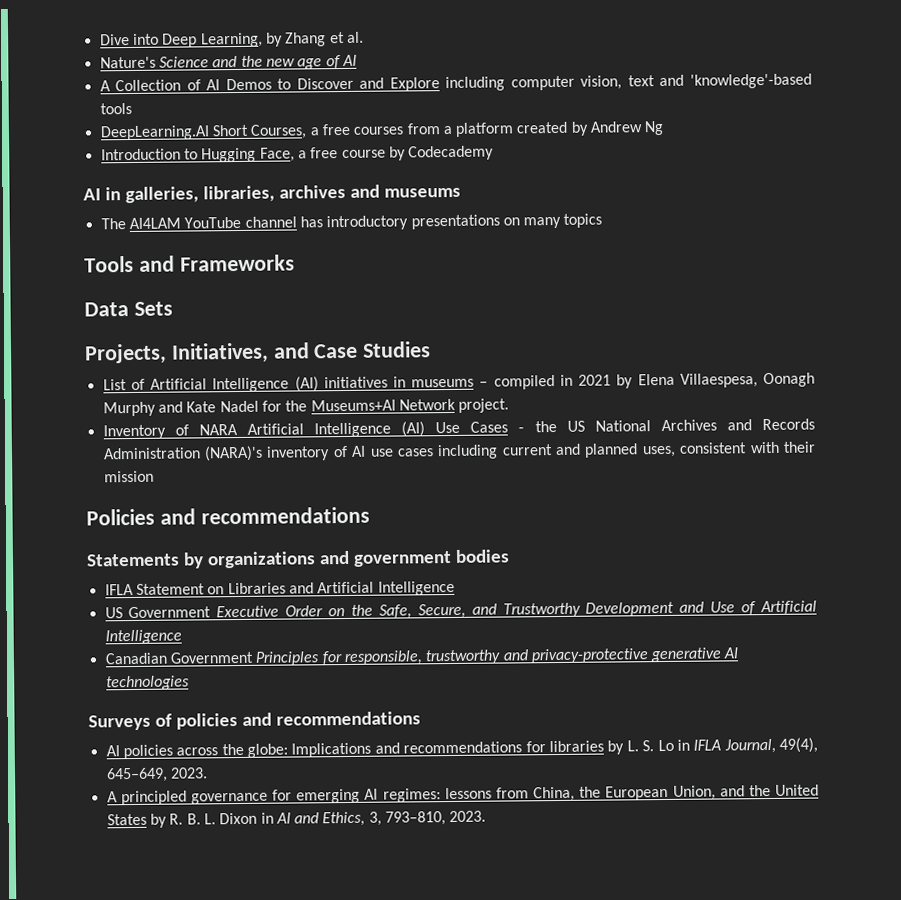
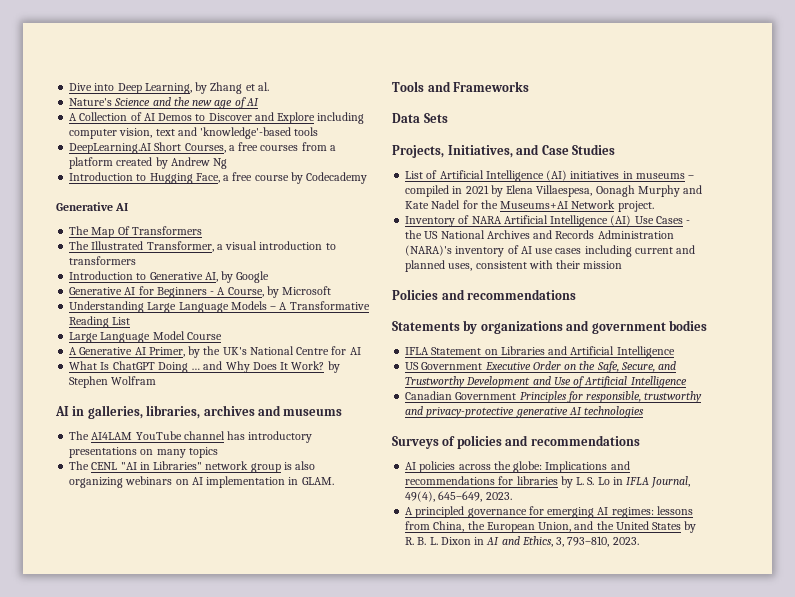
  Introduction to Hugging Face, a free course by Codecademy
+ Generative AI
+ The Map Of Transformers
+ The Illustrated Transformer, a visual introduction to transformers
+ Introduction to Generative AI, by Google
+ Generative AI for Beginners - A Course, by Microsoft
+ Understanding Large Language Models – A Transformative Reading List
+ Large Language Model Course
+ A Generative AI Primer, by the UK's National Centre for AI
+ What Is ChatGPT Doing … and Why Does It Work? by Stephen Wolfram
+ The CENL "AI in Libraries" network group is also organizing webinars on AI implementation in GLAM.

